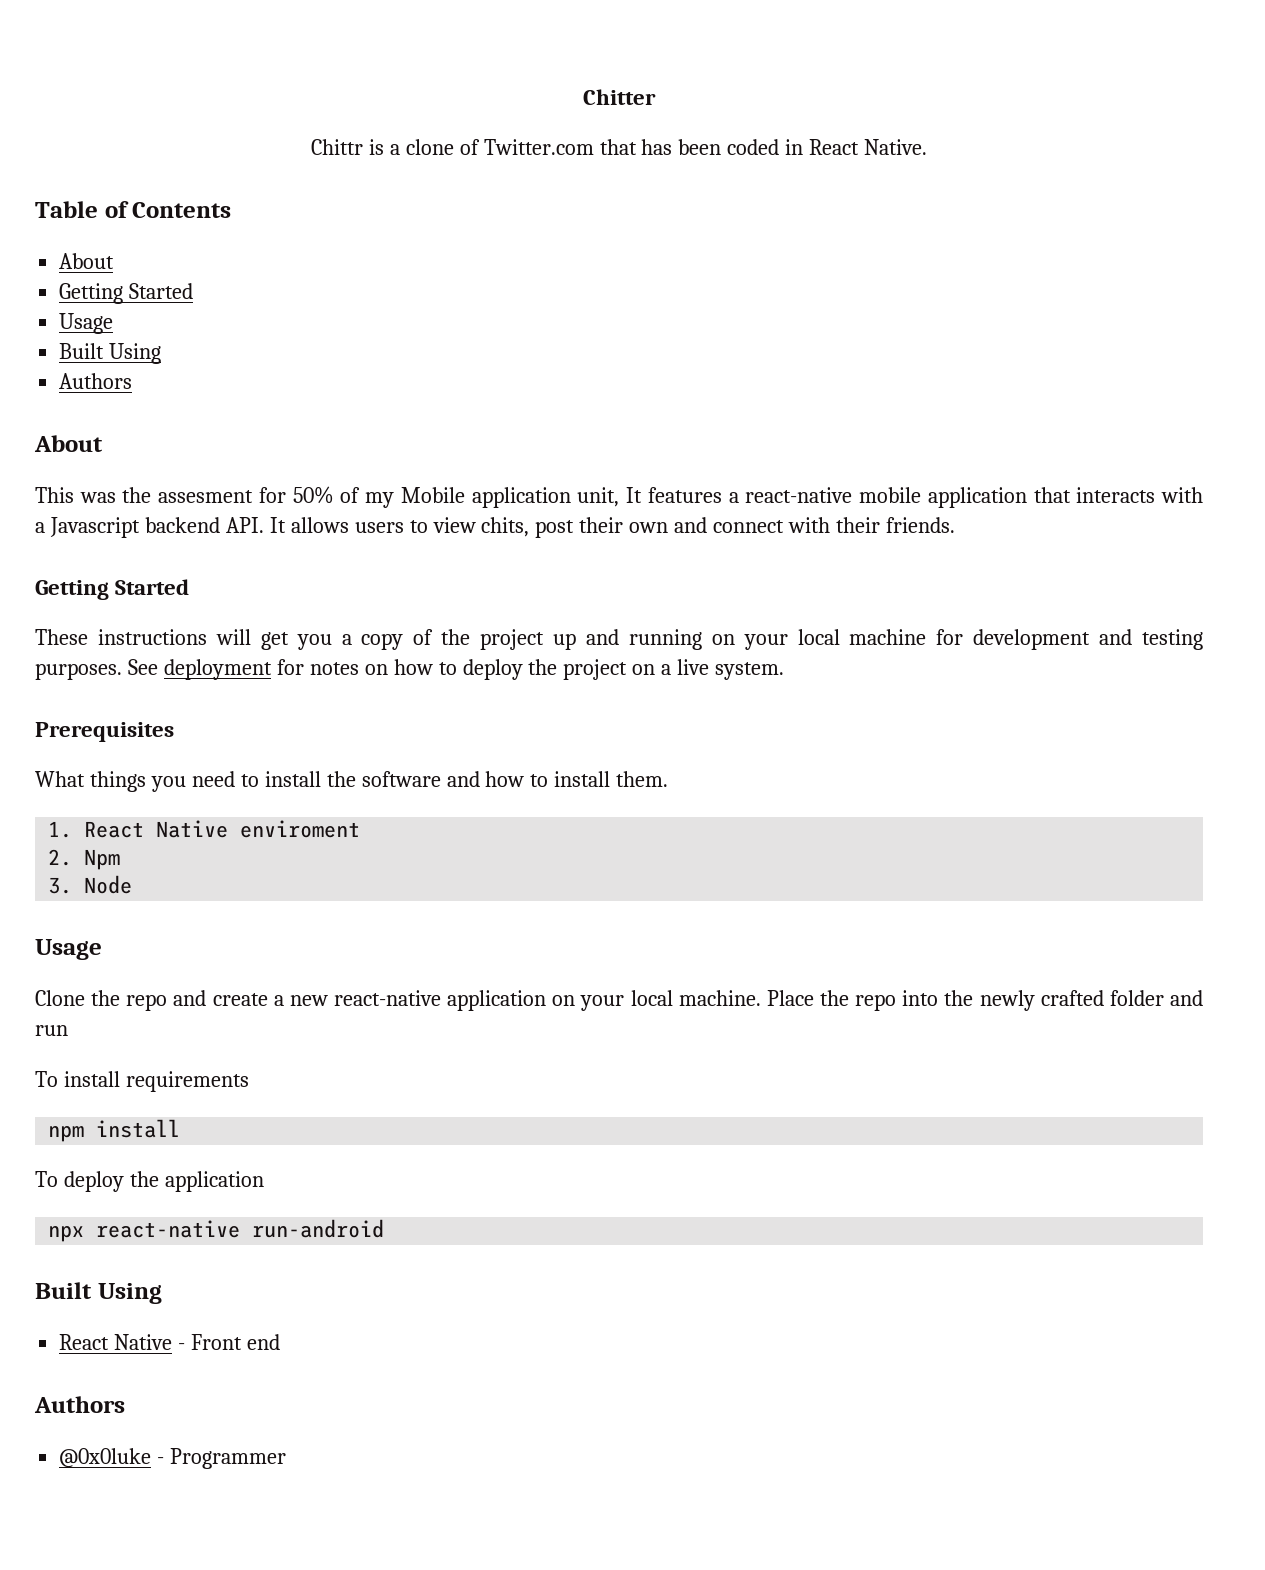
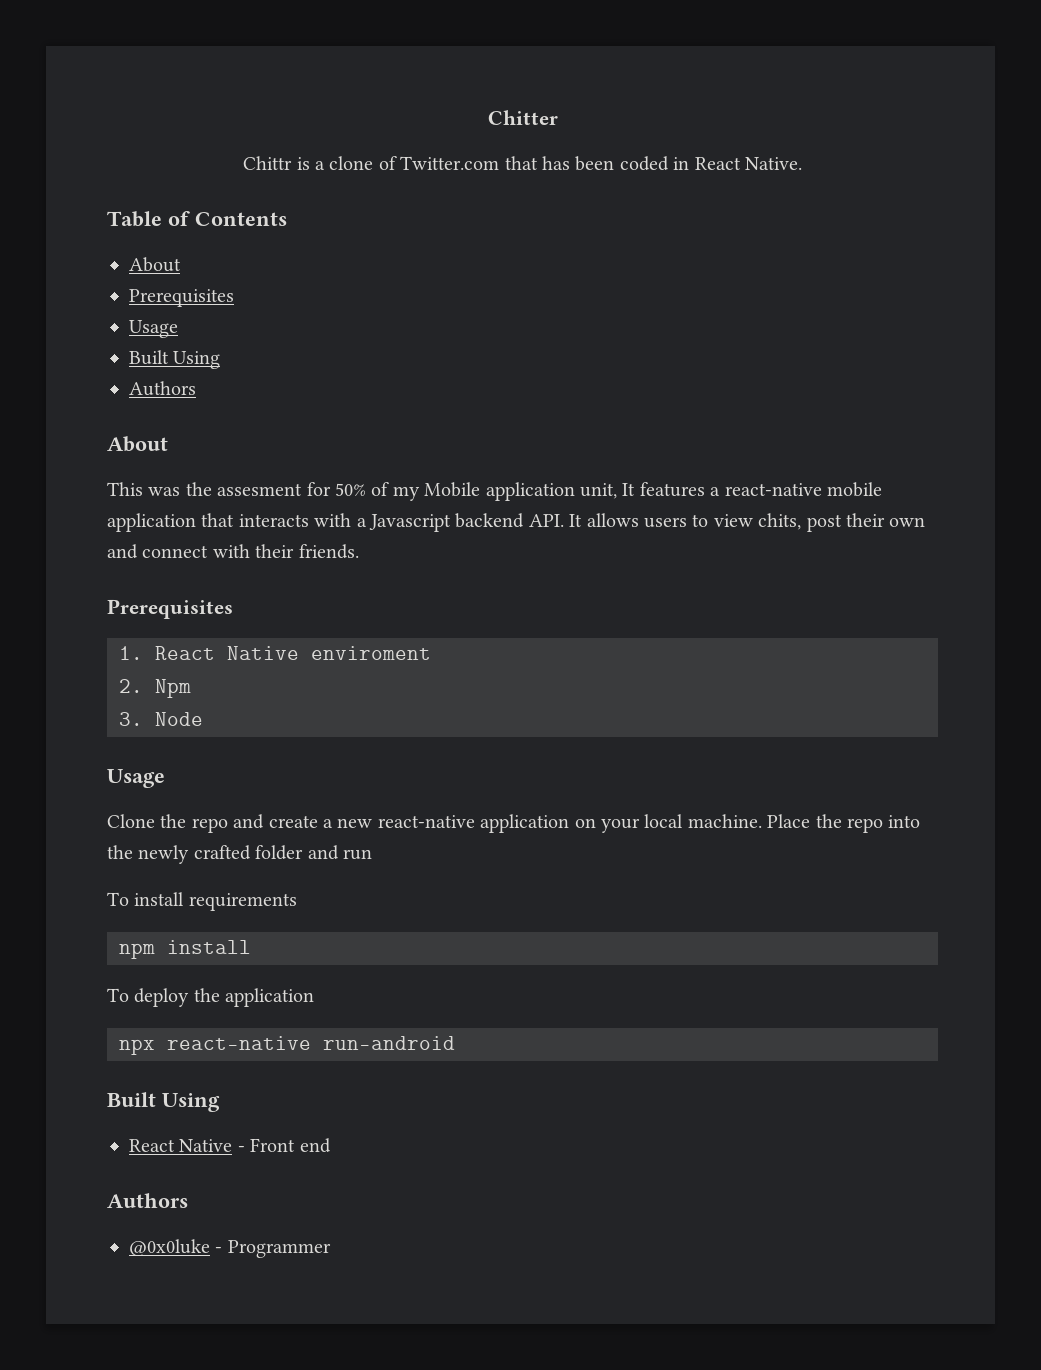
  Table of Contents
  About
- Getting Started
+ Prerequisites
  This was the assesment for 50% of my Mobile application unit, It features a react-native mobile application that interacts with a Javascript backend API. It allows users to view chits, post their own and connect with their friends.
- Getting Started
- These instructions will get you a copy of the project up and running on your local machine for development and testing purposes. See deployment for notes on how to deploy the project on a live system.
  Prerequisites
- What things you need to install the software and how to install them.

